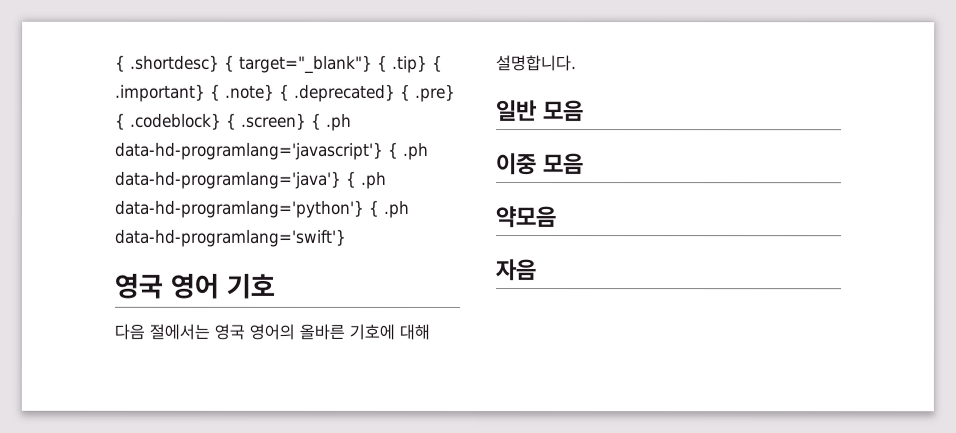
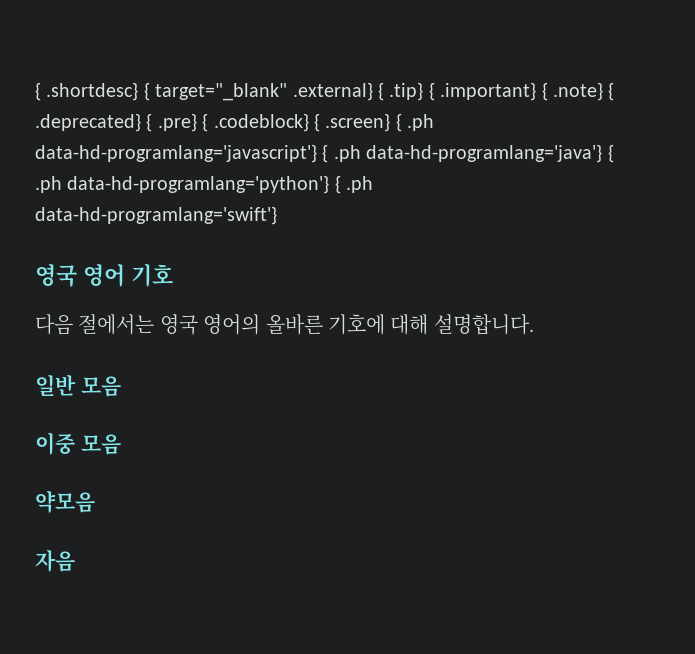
- { .shortdesc} { target="_blank"} { .tip} { .important} { .note} { .deprecated} { .pre} { .codeblock} { .screen} { .ph data-hd-programlang='javascript'} { .ph data-hd-programlang='java'} { .ph data-hd-programlang='python'} { .ph data-hd-programlang='swift'}
+ { .shortdesc} { target="_blank" .external} { .tip} { .important} { .note} { .deprecated} { .pre} { .codeblock} { .screen} { .ph data-hd-programlang='javascript'} { .ph data-hd-programlang='java'} { .ph data-hd-programlang='python'} { .ph data-hd-programlang='swift'}

